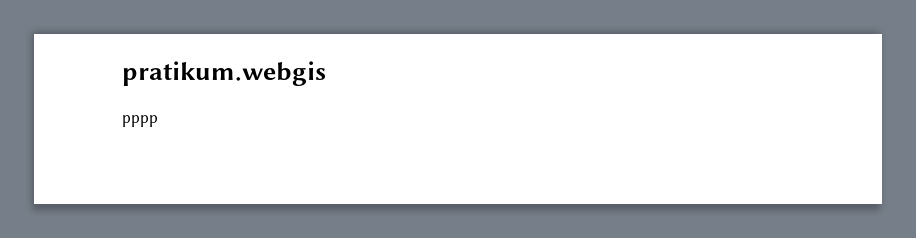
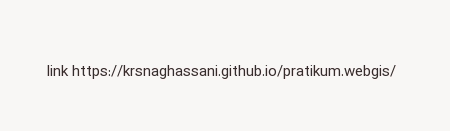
- pratikum.webgis
- pppp
+ link https://krsnaghassani.github.io/pratikum.webgis/

